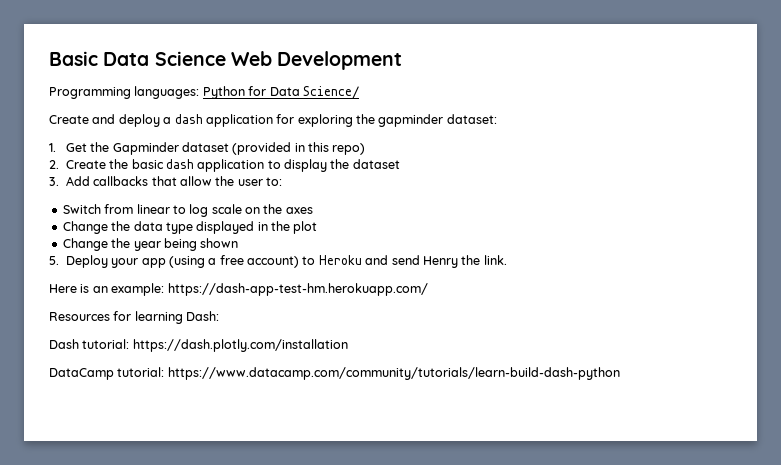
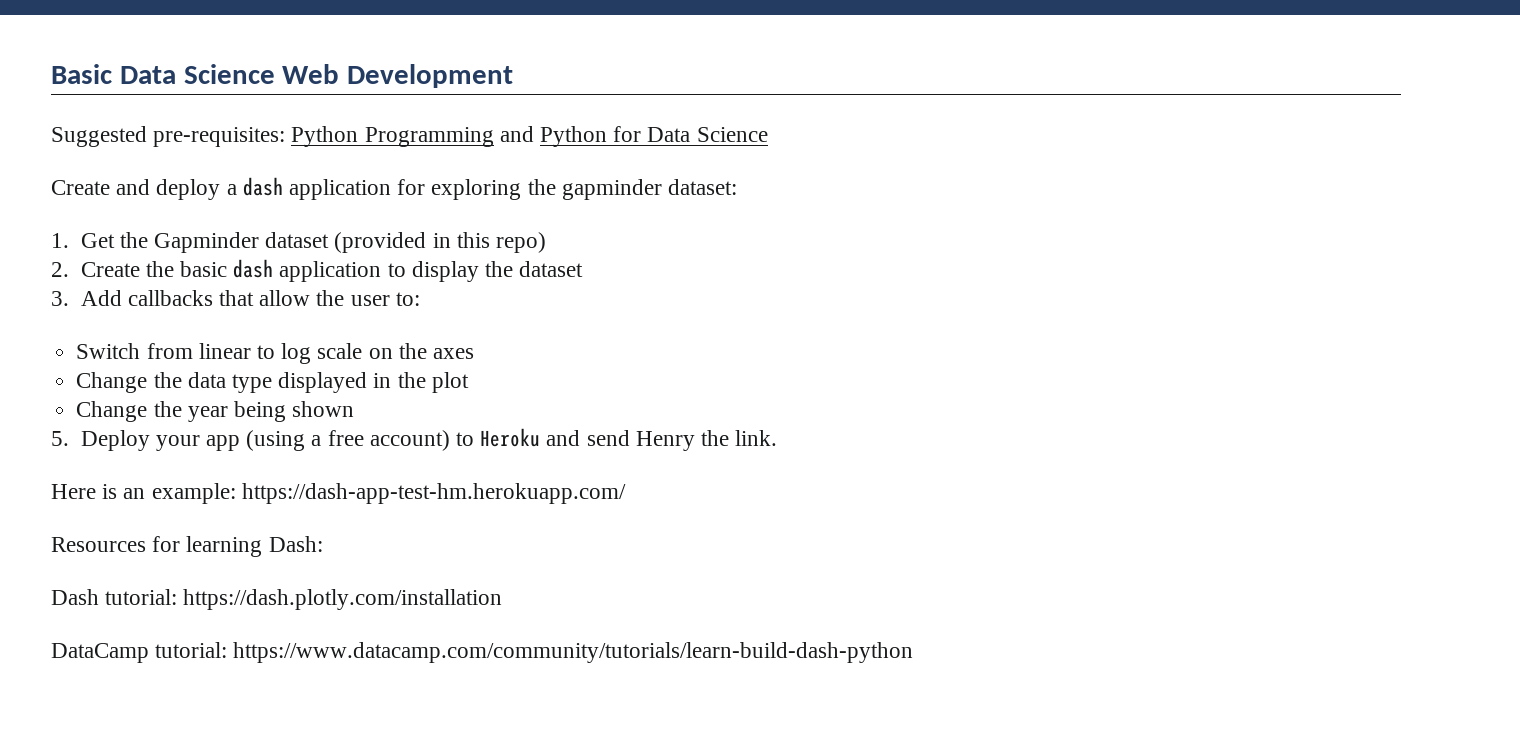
- Programming languages: Python for Data Science/
+ Suggested pre-requisites: Python Programming and Python for Data Science

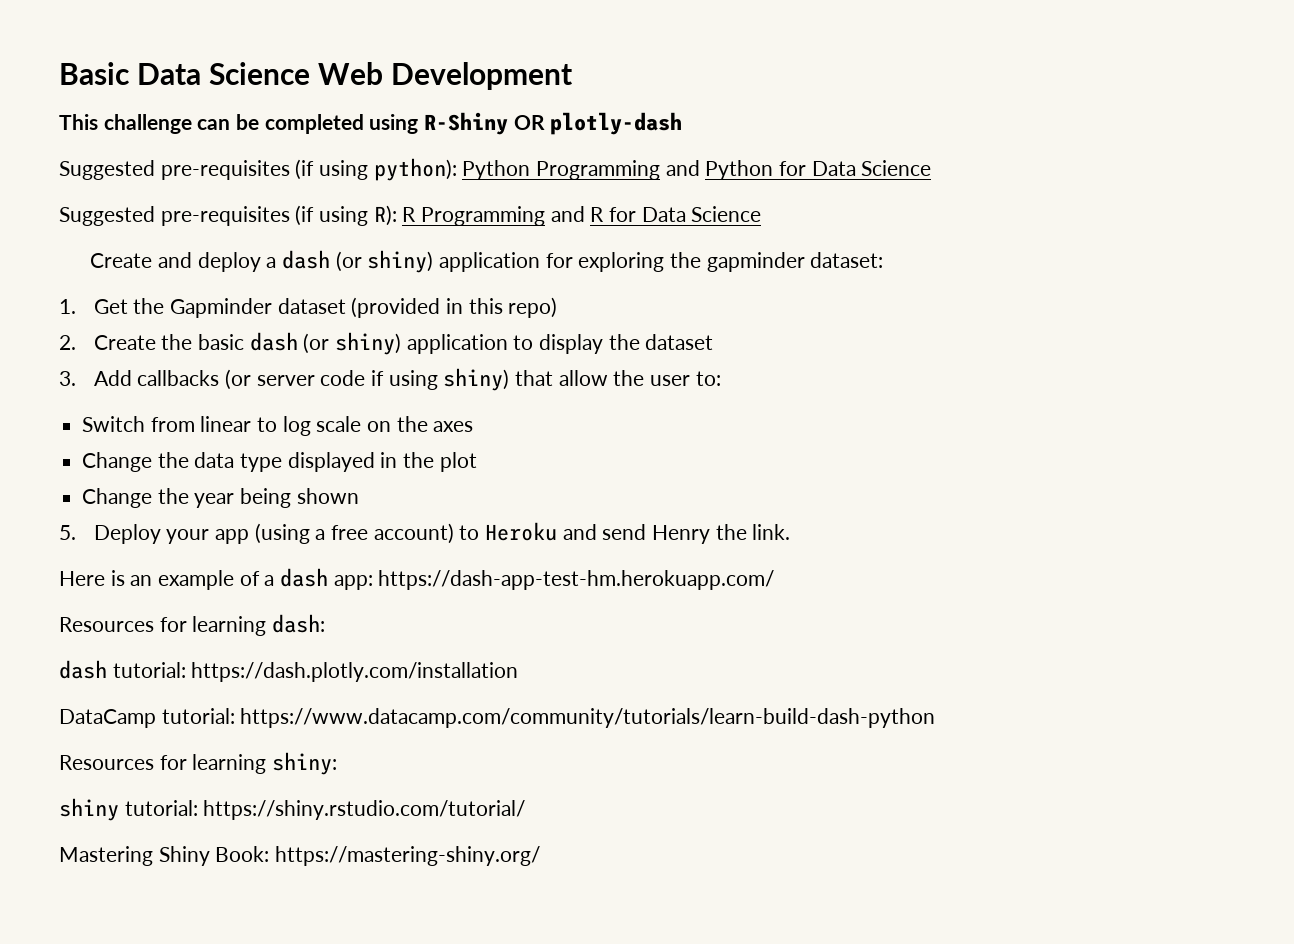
- Suggested pre-requisites: Python Programming and Python for Data Science
+ This challenge can be completed using R-Shiny OR plotly-dash
+ Suggested pre-requisites (if using python): Python Programming and Python for Data Science
+ Suggested pre-requisites (if using R): R Programming and R for Data Science
- Create and deploy a dash application for exploring the gapminder dataset:
+ Create and deploy a dash (or shiny) application for exploring the gapminder dataset:
- 2. Create the basic dash application to display the dataset
+ 2. Create the basic dash (or shiny) application to display the dataset
- 3. Add callbacks that allow the user to:
+ 3. Add callbacks (or server code if using shiny) that allow the user to:
- Here is an example: https://dash-app-test-hm.herokuapp.com/
+ Here is an example of a dash app: https://dash-app-test-hm.herokuapp.com/
- Resources for learning Dash:
- Dash tutorial: https://dash.plotly.com/installation
+ Resources for learning dash:
+ dash tutorial: https://dash.plotly.com/installation
+ Resources for learning shiny:
+ shiny tutorial: https://shiny.rstudio.com/tutorial/
+ Mastering Shiny Book: https://mastering-shiny.org/

